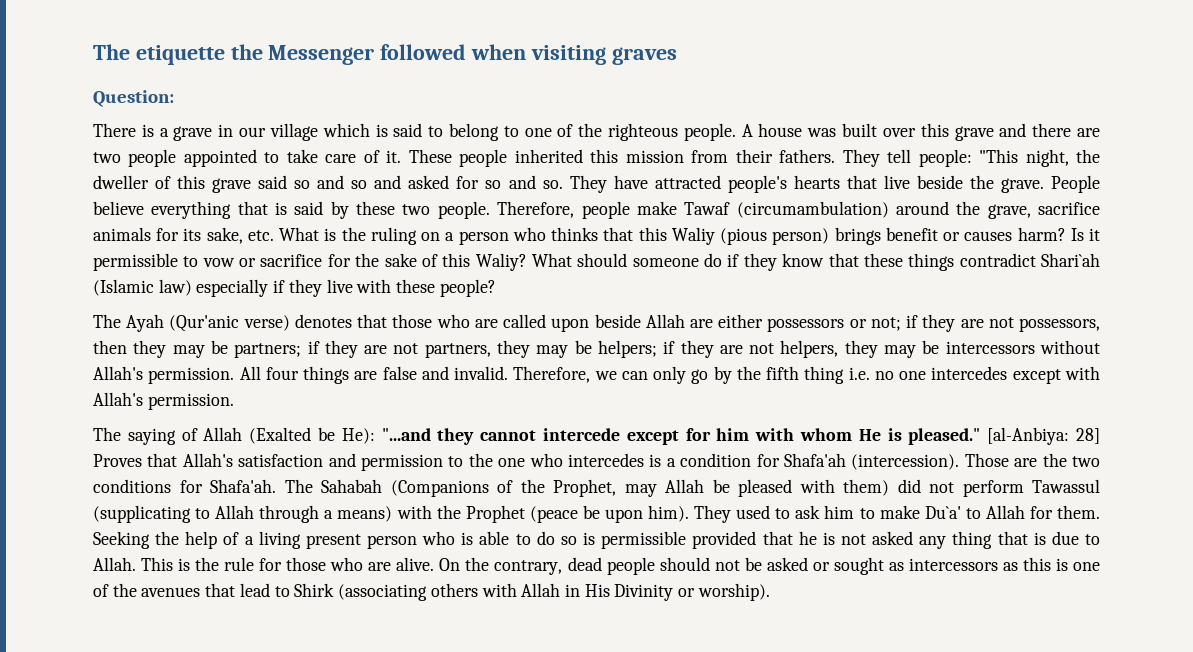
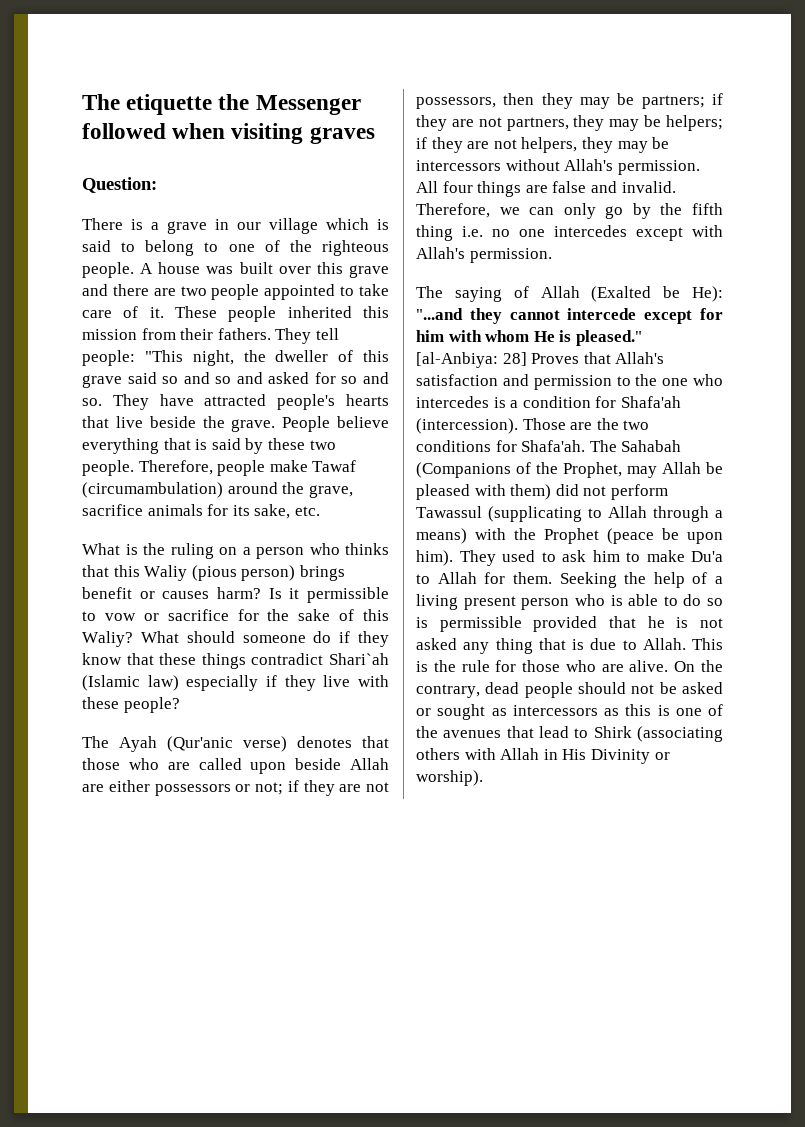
- Therefore, people make Tawaf (circumambulation) around the grave, sacrifice animals for its sake, etc. What is the ruling on a person who thinks that this Waliy (pious person) brings benefit or causes harm?
+ Therefore, people make Tawaf (circumambulation) around the grave, sacrifice animals for its sake, etc.
+ What is the ruling on a person who thinks that this Waliy (pious person) brings benefit or causes harm?
- They used to ask him to make Du`a' to Allah for them.
+ They used to ask him to make Du'a to Allah for them.

